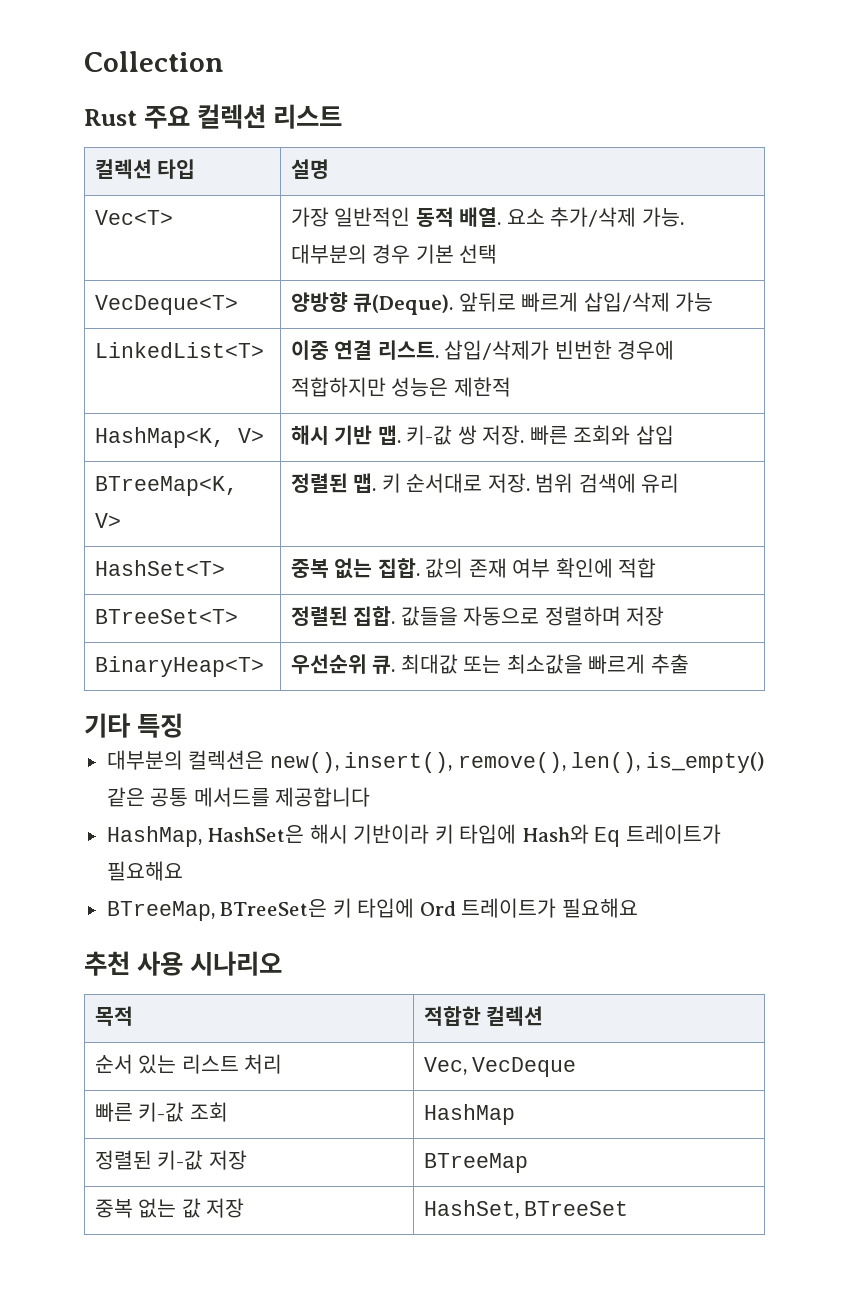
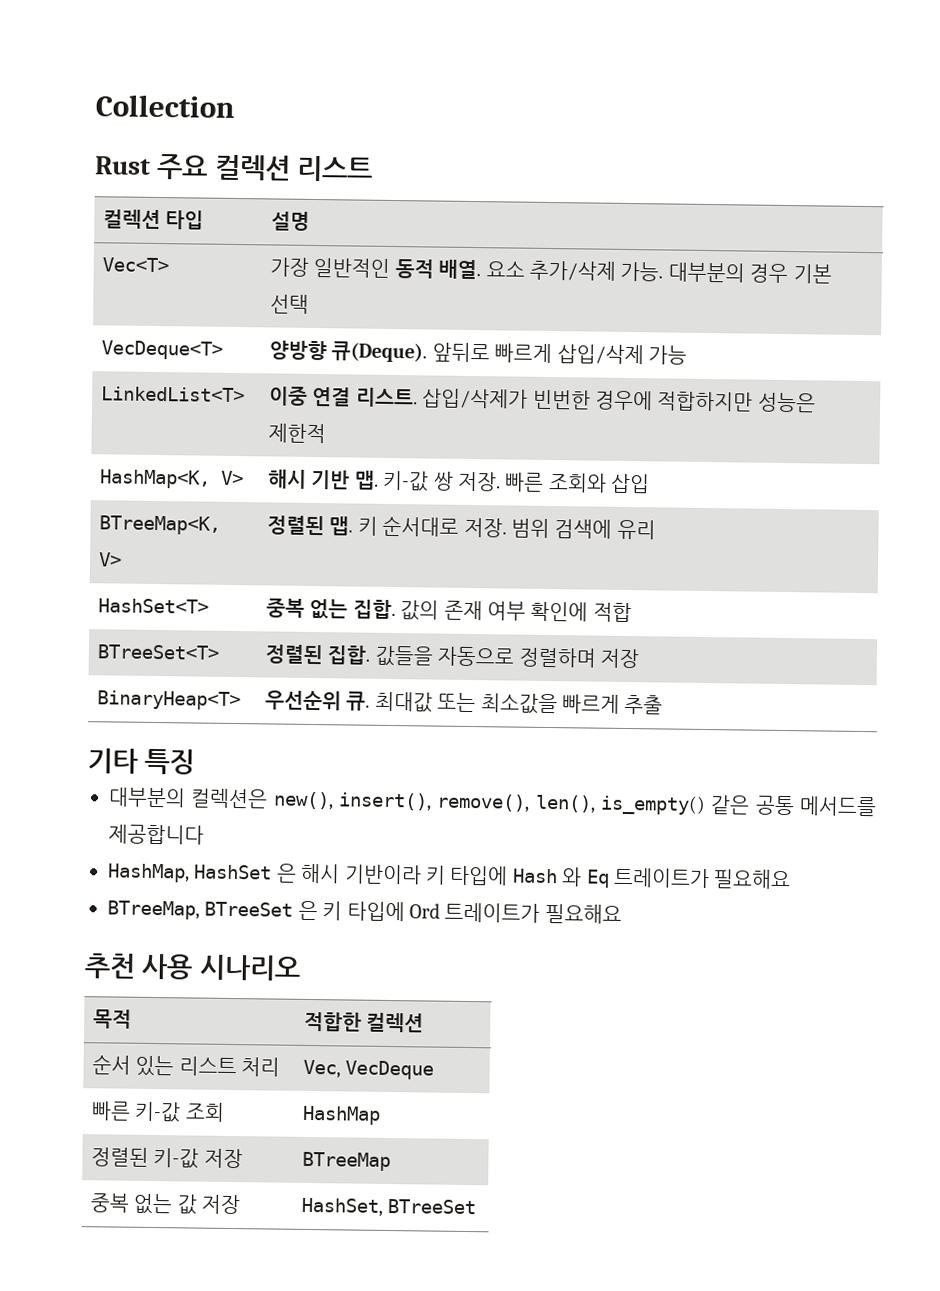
- HashMap, HashSet은 해시 기반이라 키 타입에 Hash와 Eq 트레이트가 필요해요
+ HashMap, HashSet 은 해시 기반이라 키 타입에 Hash 와 Eq 트레이트가 필요해요
- BTreeMap, BTreeSet은 키 타입에 Ord 트레이트가 필요해요
+ BTreeMap, BTreeSet 은 키 타입에 Ord 트레이트가 필요해요

